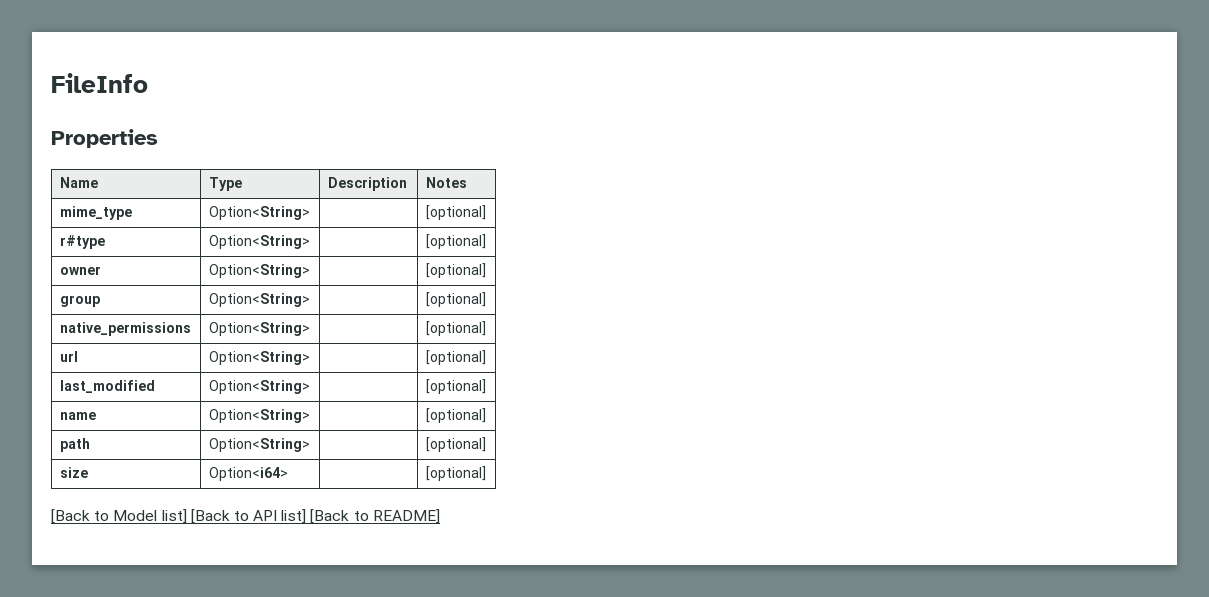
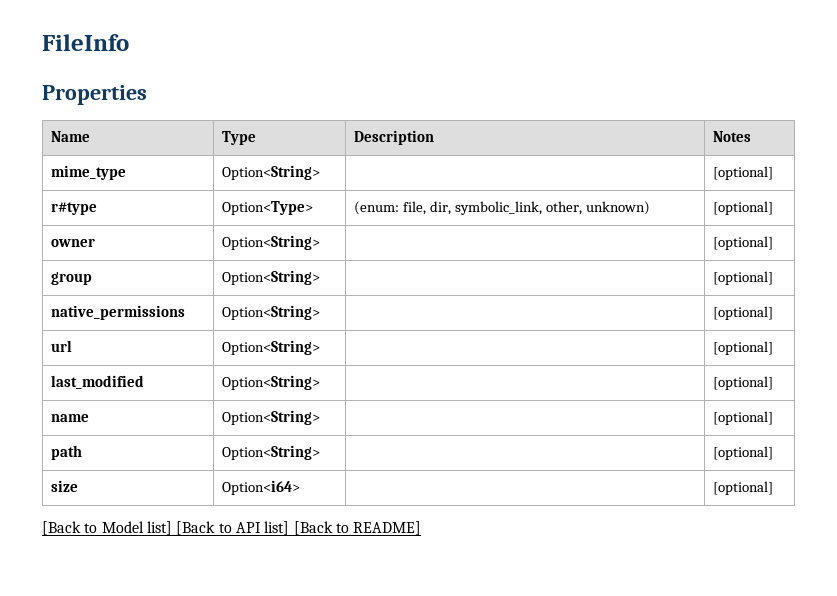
- r#type | Option<String> | | [optional]
+ r#type | Option<Type> | (enum: file, dir, symbolic_link, other, unknown) | [optional]

